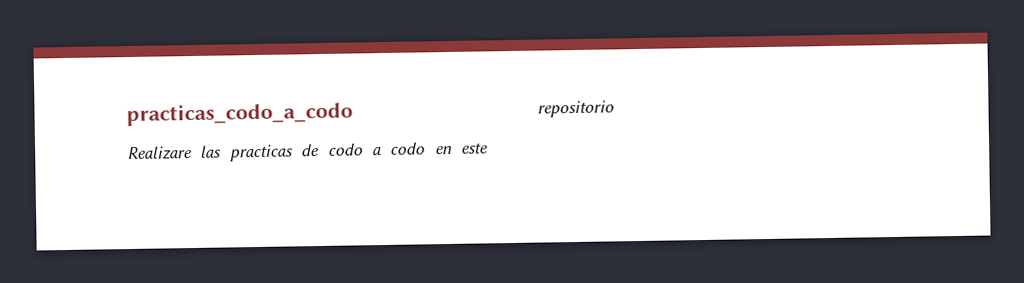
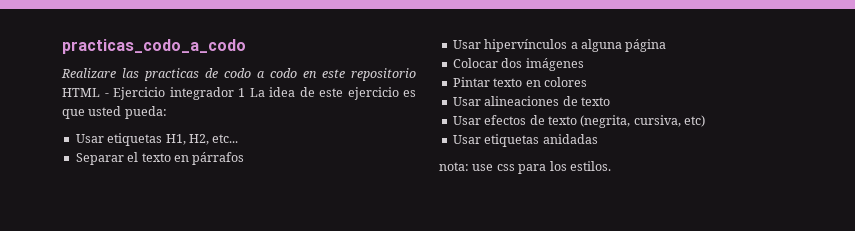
- Realizare las practicas de codo a codo en este repositorio
+ Realizare las practicas de codo a codo en este repositorio HTML - Ejercicio integrador 1 La idea de este ejercicio es que usted pueda:
+ Usar etiquetas H1, H2, etc...
+ Separar el texto en párrafos
+ Usar hipervínculos a alguna página
+ Colocar dos imágenes
+ Pintar texto en colores
+ Usar alineaciones de texto
+ Usar efectos de texto (negrita, cursiva, etc)
+ Usar etiquetas anidadas
+ nota: use css para los estilos.

